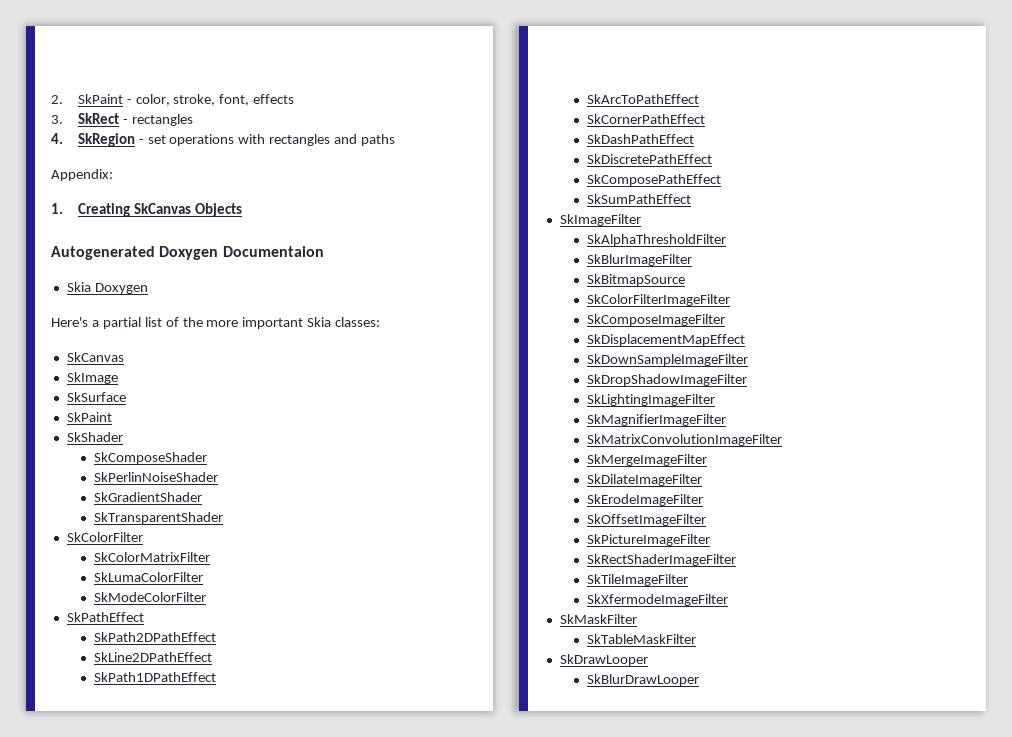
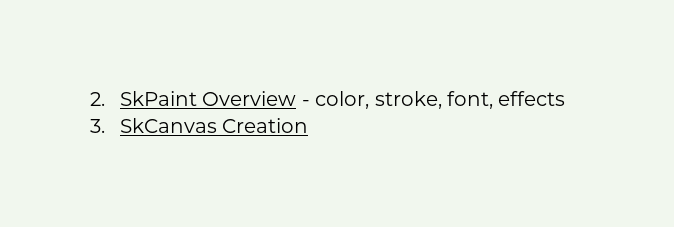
- 2. SkPaint - color, stroke, font, effects
+ 2. SkPaint Overview - color, stroke, font, effects
- 3. SkRect - rectangles
- 4. SkRegion - set operations with rectangles and paths
- Appendix:
- 1. Creating SkCanvas Objects
- Autogenerated Doxygen Documentaion
- Skia Doxygen
- Here's a partial list of the more important Skia classes:
- SkCanvas
- SkImage
- SkSurface
- SkPaint
- SkShader
- SkComposeShader
- SkPerlinNoiseShader
- SkGradientShader
- SkTransparentShader
- SkColorFilter
- SkColorMatrixFilter
- SkLumaColorFilter
- SkModeColorFilter
- SkPathEffect
- SkPath2DPathEffect
- SkLine2DPathEffect
- SkPath1DPathEffect
- SkArcToPathEffect
- SkCornerPathEffect
- SkDashPathEffect
- SkDiscretePathEffect
- SkComposePathEffect
- SkSumPathEffect
- SkImageFilter
- SkAlphaThresholdFilter
- SkBlurImageFilter
- SkBitmapSource
- SkColorFilterImageFilter
- SkComposeImageFilter
- SkDisplacementMapEffect
- SkDownSampleImageFilter
- SkDropShadowImageFilter
- SkLightingImageFilter
- SkMagnifierImageFilter
- SkMatrixConvolutionImageFilter
- SkMergeImageFilter
- SkDilateImageFilter
- SkErodeImageFilter
- SkOffsetImageFilter
- SkPictureImageFilter
- SkRectShaderImageFilter
- SkTileImageFilter
- SkXfermodeImageFilter
- SkMaskFilter
- SkTableMaskFilter
- SkDrawLooper
- SkBlurDrawLooper
+ 3. SkCanvas Creation

